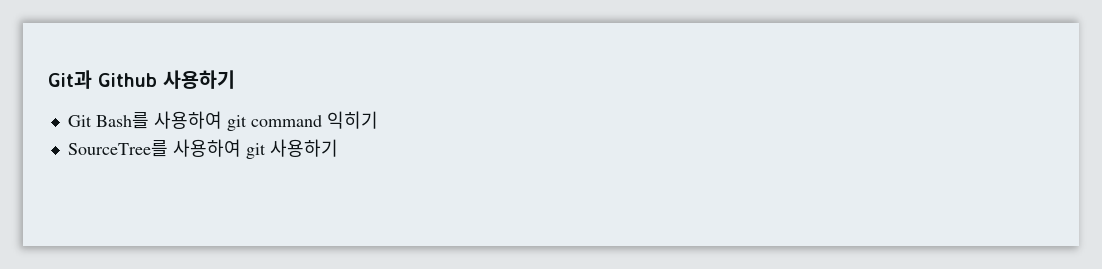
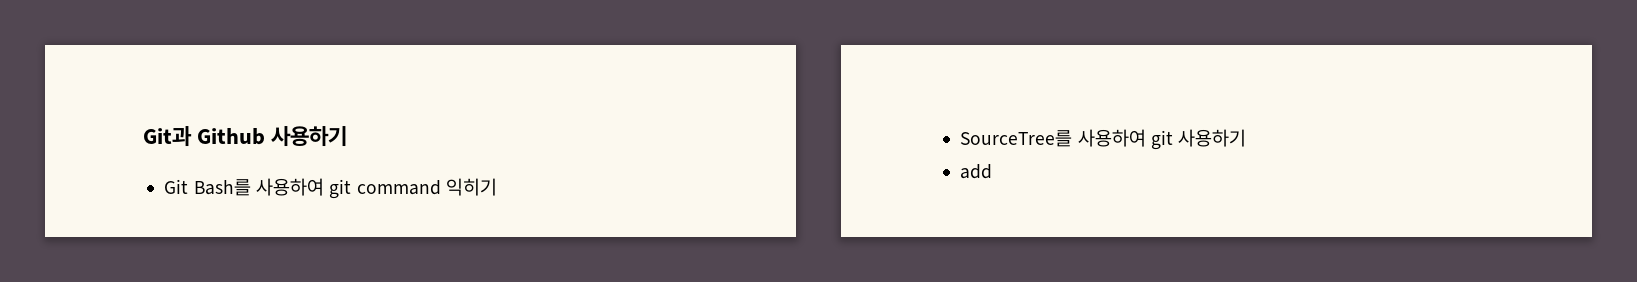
+ add

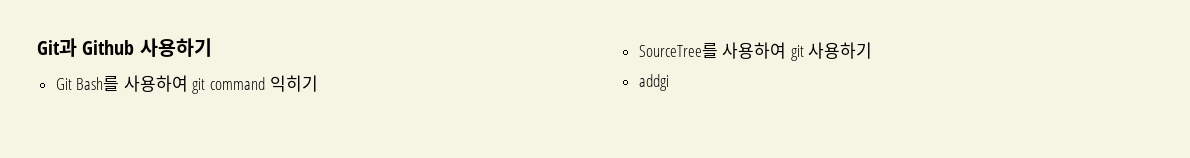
- add
+ addgi

